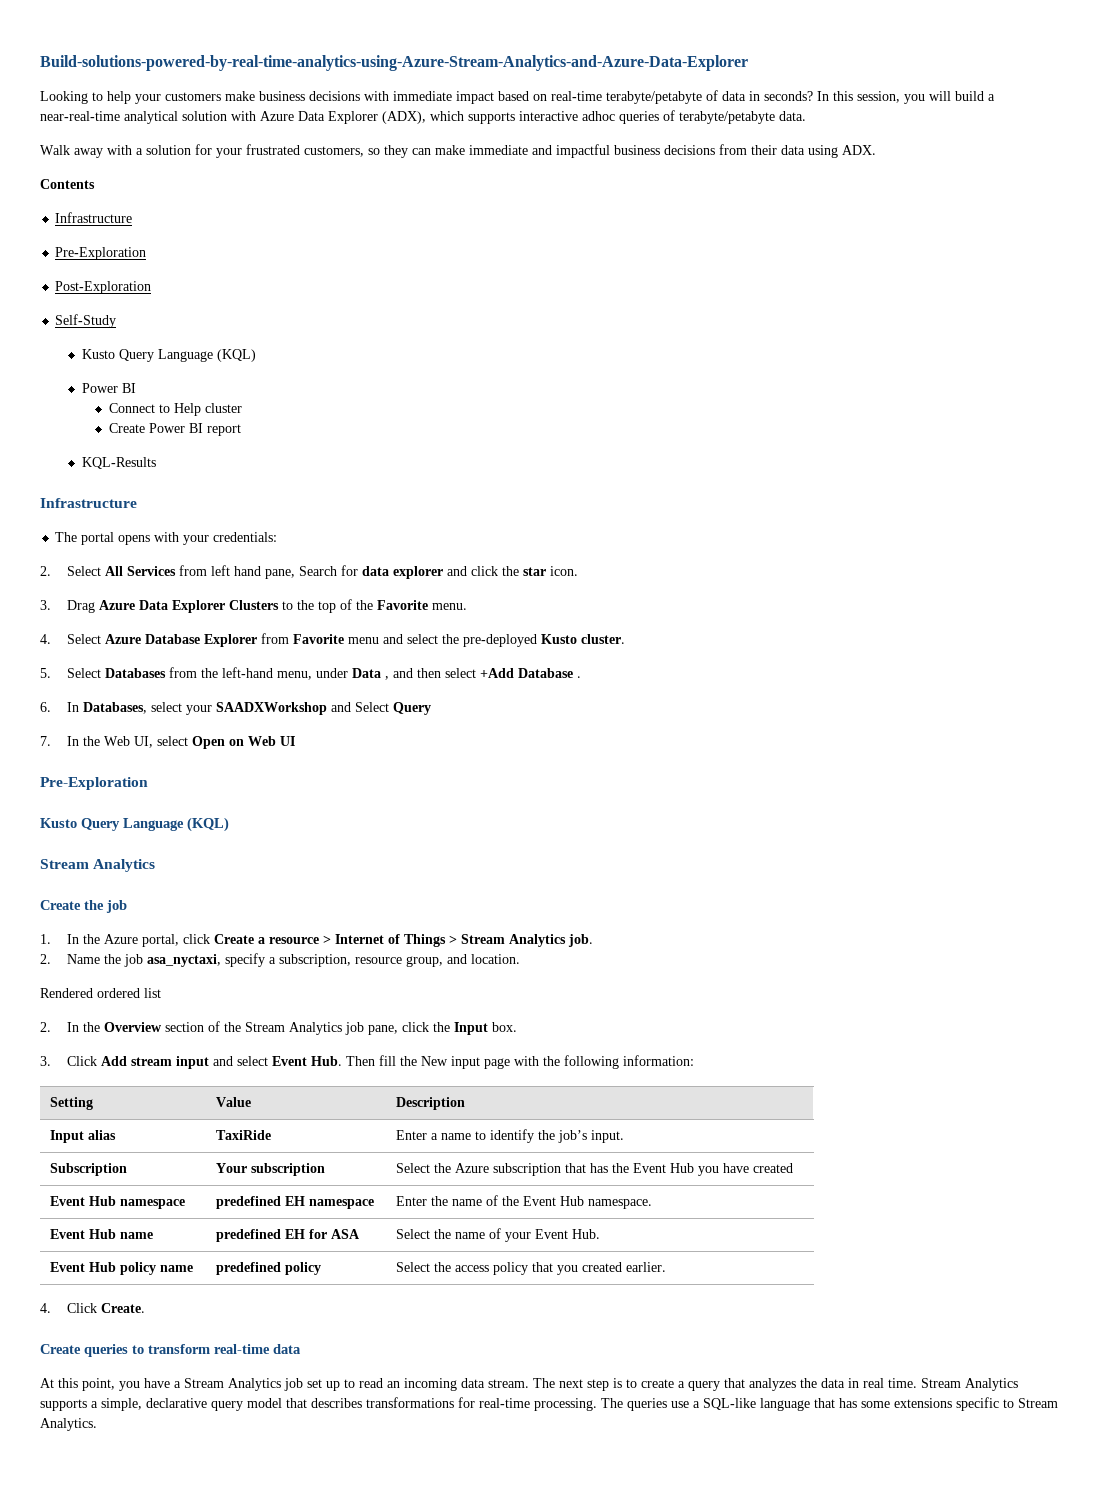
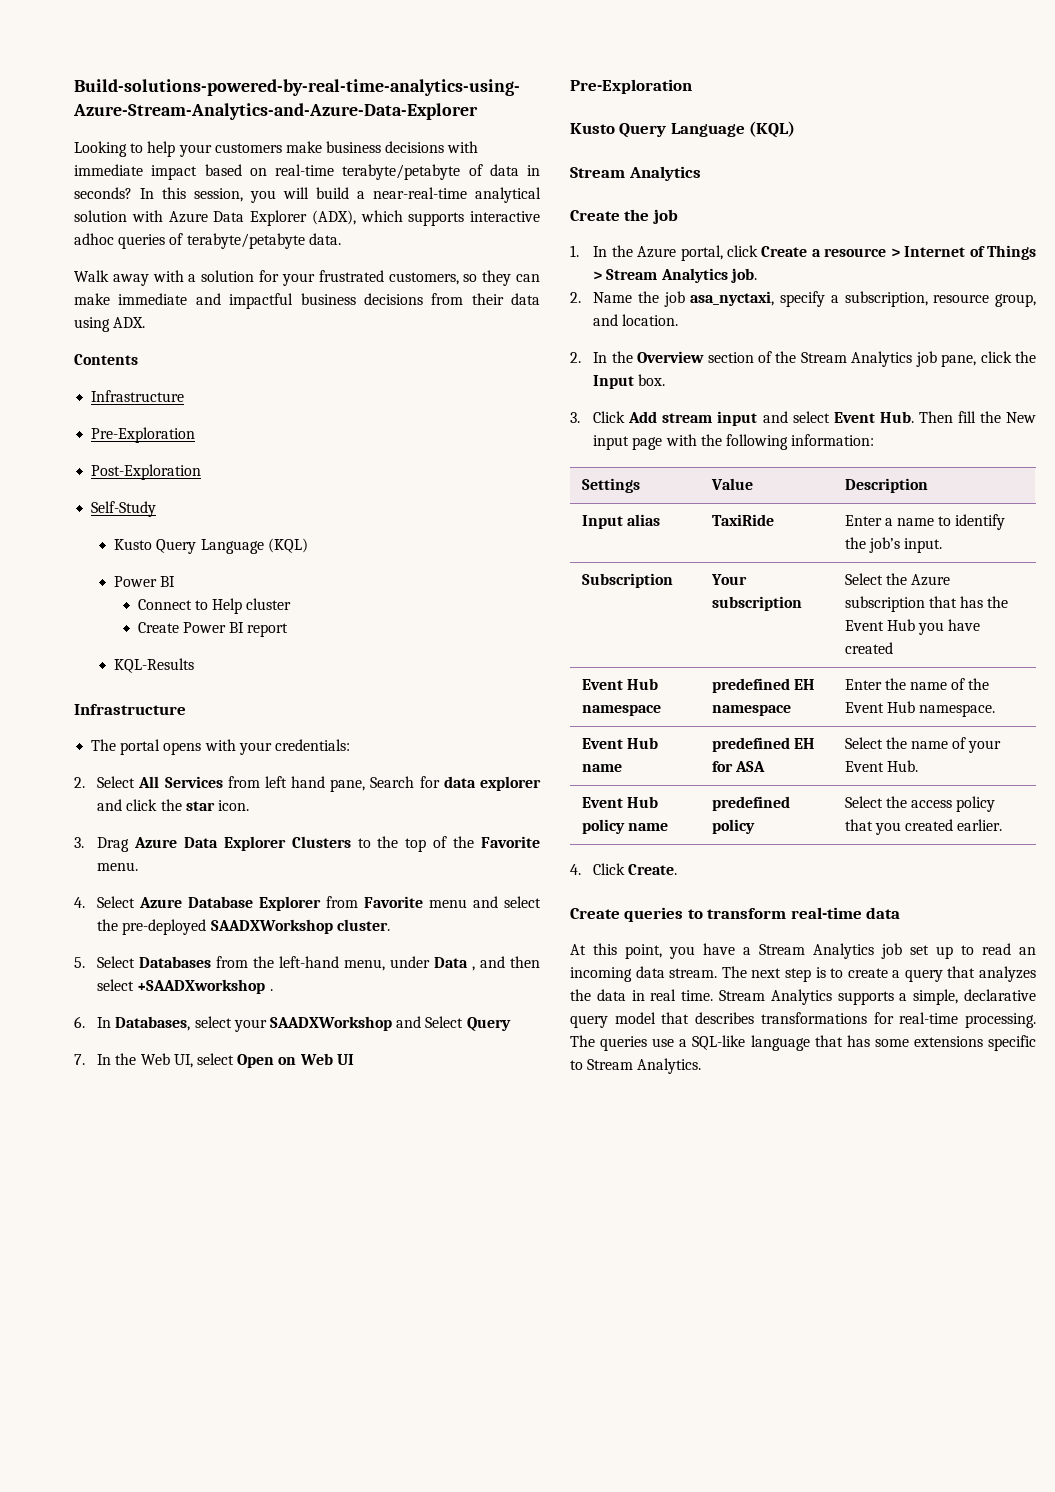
- 4. Select Azure Database Explorer from Favorite menu and select the pre-deployed Kusto cluster.
+ 4. Select Azure Database Explorer from Favorite menu and select the pre-deployed SAADXWorkshop cluster.
- 5. Select Databases from the left-hand menu, under Data , and then select +Add Database .
+ 5. Select Databases from the left-hand menu, under Data , and then select +SAADXworkshop .
- Rendered ordered list
- Setting | Value | Description
+ Settings | Value | Description

